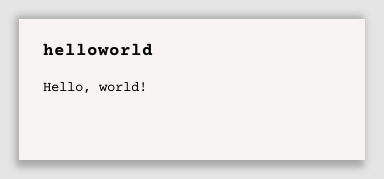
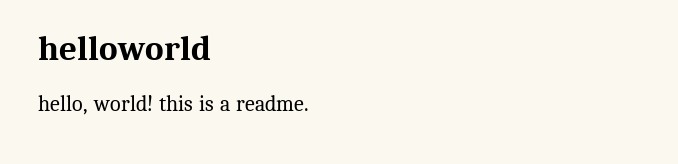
- Hello, world!
+ hello, world! this is a readme.

